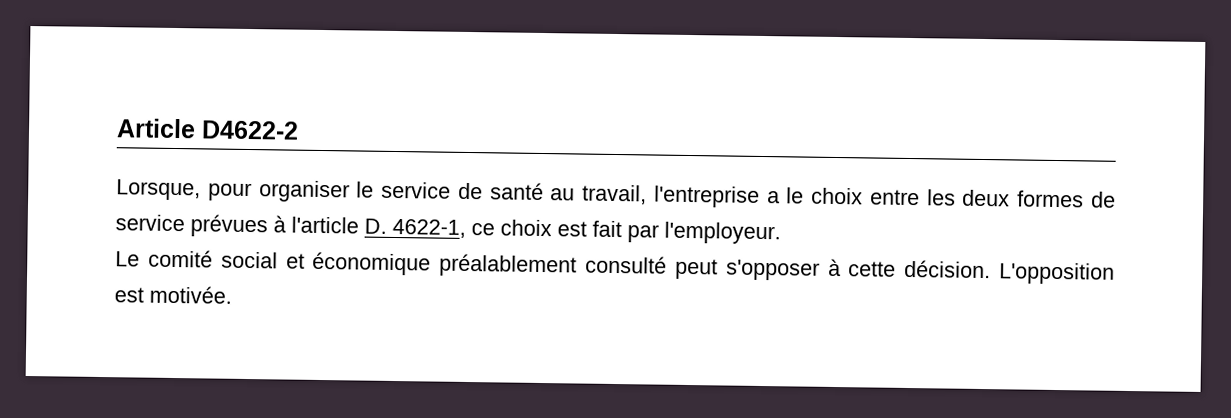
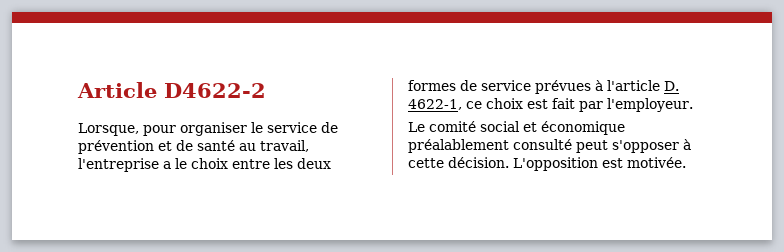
- Lorsque, pour organiser le service de santé au travail, l'entreprise a le choix entre les deux formes de service prévues à l'article D. 4622-1, ce choix est fait par l'employeur.
+ Lorsque, pour organiser le service de prévention et de santé au travail, l'entreprise a le choix entre les deux formes de service prévues à l'article D. 4622-1, ce choix est fait par l'employeur.

